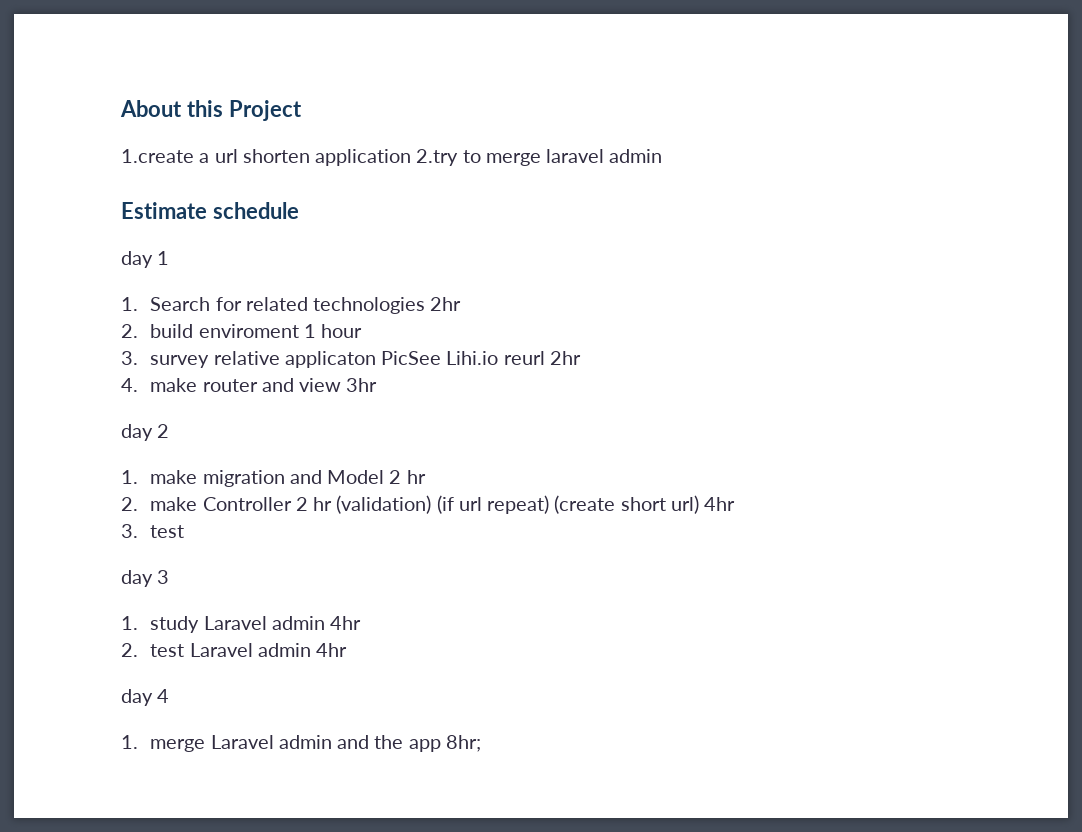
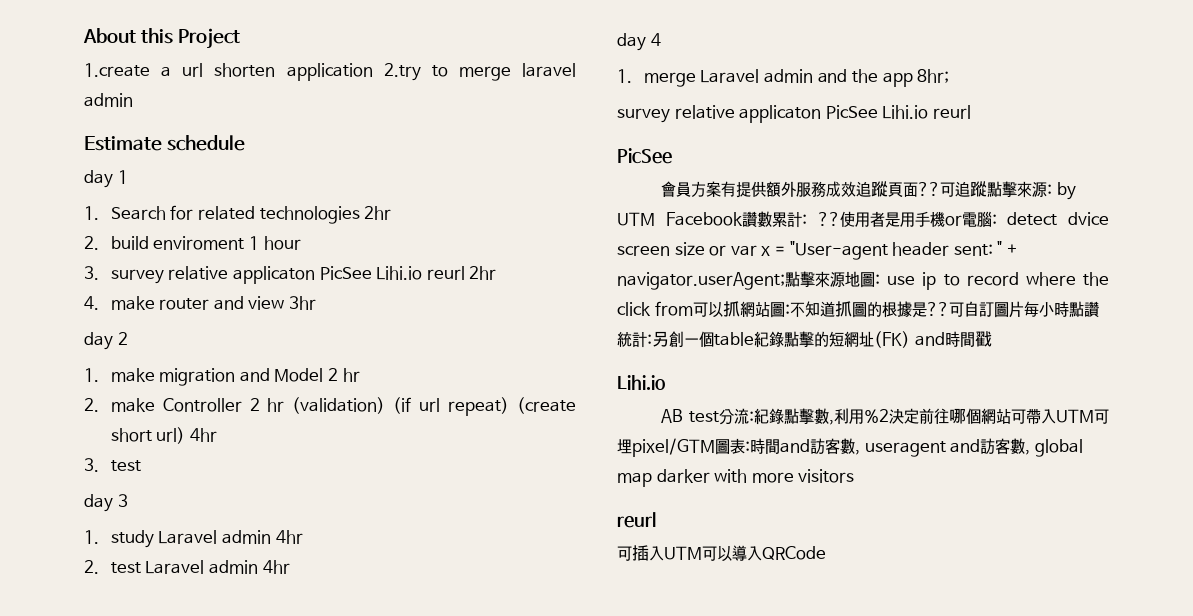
  1. merge Laravel admin and the app 8hr;
+ survey relative applicaton PicSee Lihi.io reurl
+ PicSee
+ 會員方案有提供額外服務成效追蹤頁面??可追蹤點擊來源: by UTM Facebook讚數累計: ??使用者是用手機or電腦: detect dvice screen size or var x = "User-agent header sent: " + navigator.userAgent;點擊來源地圖: use ip to record where the click from可以抓網站圖:不知道抓圖的根據是??可自訂圖片每小時點讚統計:另創一個table紀錄點擊的短網址(FK) and時間戳
+ Lihi.io
+ AB test分流:紀錄點擊數,利用%2決定前往哪個網站可帶入UTM可埋pixel/GTM圖表:時間and訪客數, useragent and訪客數, global map darker with more visitors
+ reurl
+ 可插入UTM可以導入QRCode

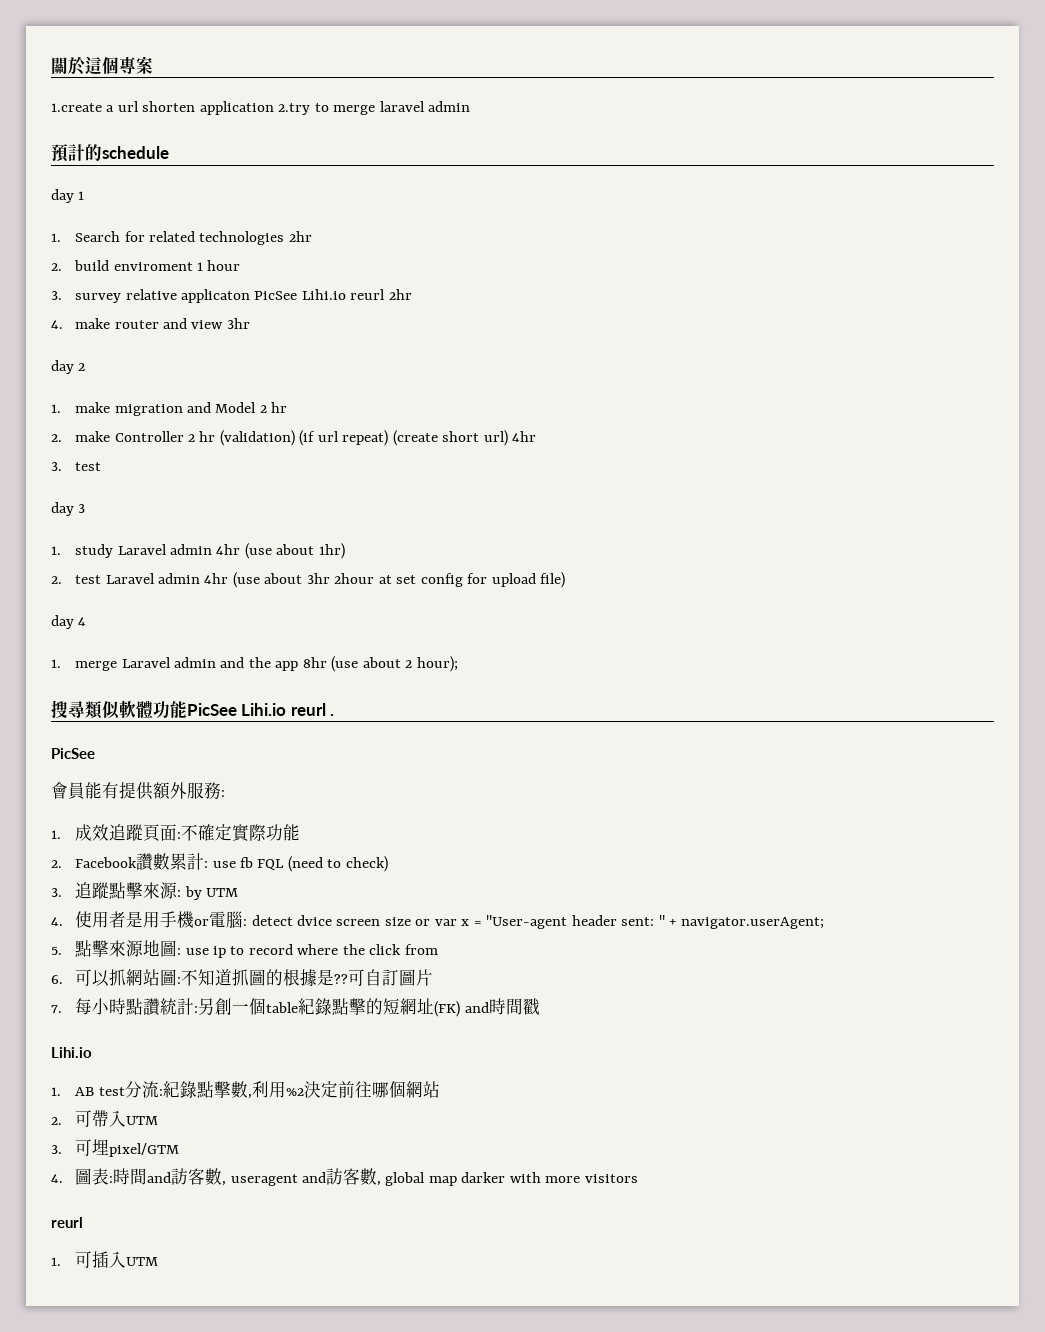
- About this Project
+ 關於這個專案
- Estimate schedule
+ 預計的schedule
- 1. study Laravel admin 4hr
+ 1. study Laravel admin 4hr (use about 1hr)
- 2. test Laravel admin 4hr
+ 2. test Laravel admin 4hr (use about 3hr 2hour at set config for upload file)
- 1. merge Laravel admin and the app 8hr;
- survey relative applicaton PicSee Lihi.io reurl
+ 1. merge Laravel admin and the app 8hr (use about 2 hour);
+ 搜尋類似軟體功能PicSee Lihi.io reurl .
- 會員方案有提供額外服務成效追蹤頁面??可追蹤點擊來源: by UTM Facebook讚數累計: ??使用者是用手機or電腦: detect dvice screen size or var x = "User-agent header sent: " + navigator.userAgent;點擊來源地圖: use ip to record where the click from可以抓網站圖:不知道抓圖的根據是??
+ 會員能有提供額外服務:
+ 1.成效追蹤頁面:不確定實際功能
+ 2. Facebook讚數累計: use fb FQL (need to check)
+ 3.追蹤點擊來源: by UTM
+ 4.使用者是用手機or電腦: detect dvice screen size or var x = "User-agent header sent: " + navigator.userAgent;
+ 5.點擊來源地圖: use ip to record where the click from
+ 6.可以抓網站圖:不知道抓圖的根據是??
- 可自訂圖片每小時點讚統計:另創一個table紀錄點擊的短網址(FK) and時間戳
+ 可自訂圖片
+ 7.每小時點讚統計:另創一個table紀錄點擊的短網址(FK) and時間戳
- AB test分流:紀錄點擊數,利用%2決定前往哪個網站可帶入UTM可埋pixel/GTM圖表:時間and訪客數, useragent and訪客數, global map darker with more visitors
+ 1. AB test分流:紀錄點擊數,利用%2決定前往哪個網站
+ 2.可帶入UTM
+ 3.可埋pixel/GTM
+ 4.圖表:時間and訪客數, useragent and訪客數, global map darker with more visitors
- 可插入UTM可以導入QRCode
+ 1.可插入UTM

